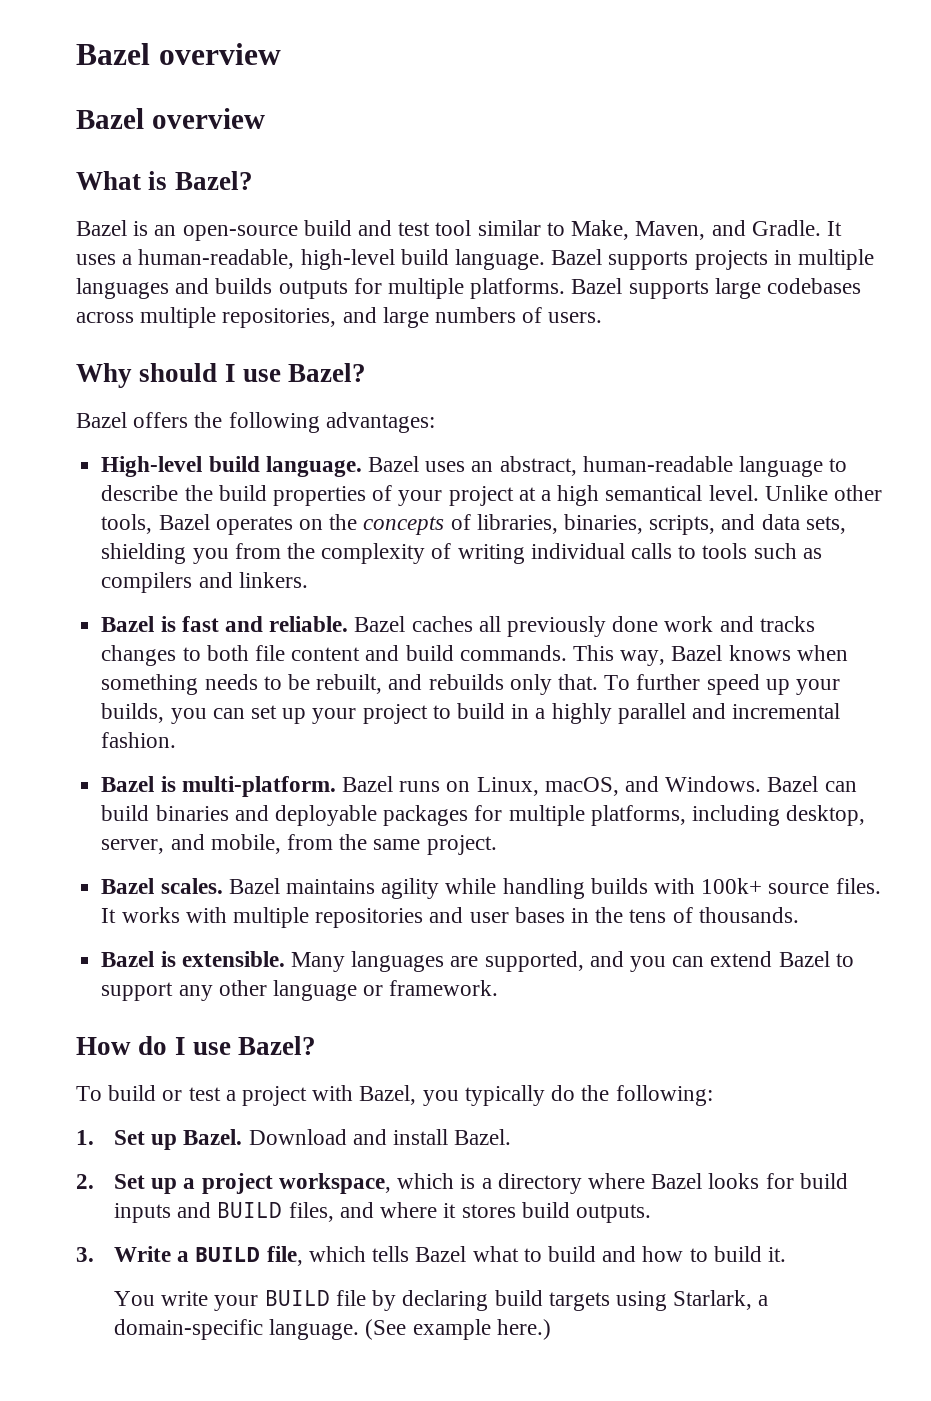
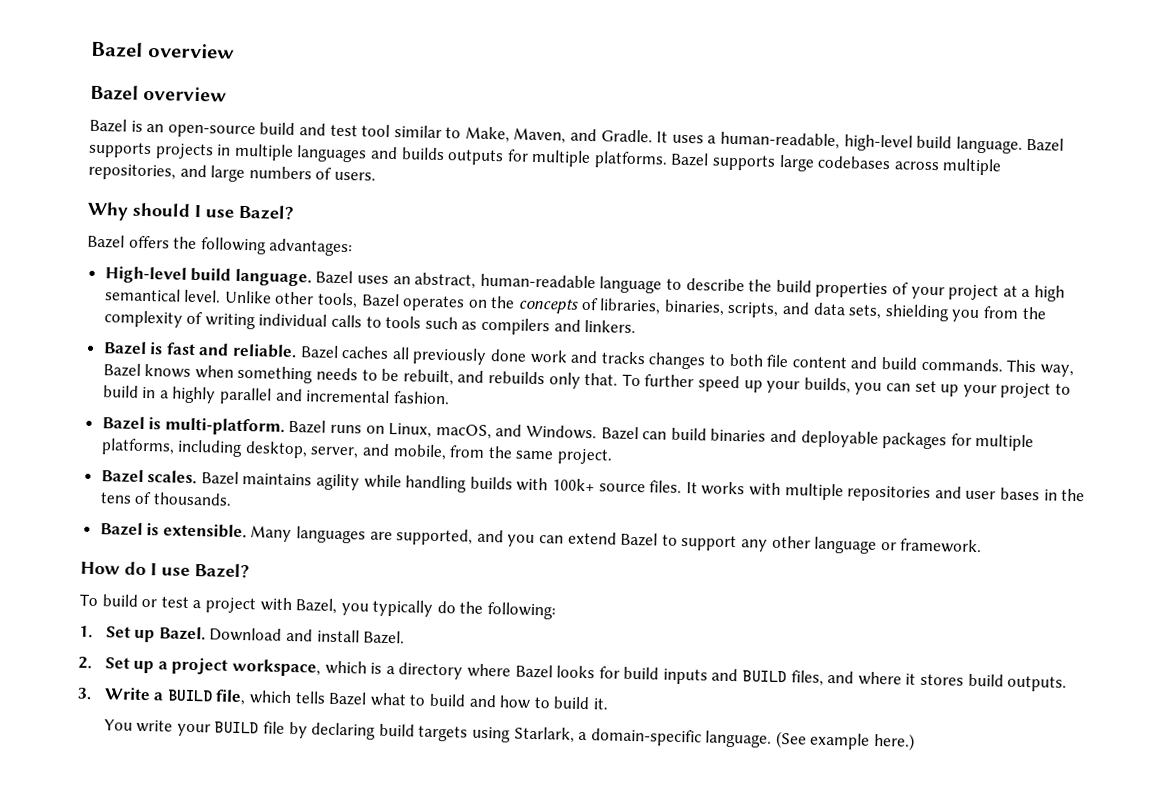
- What is Bazel?

